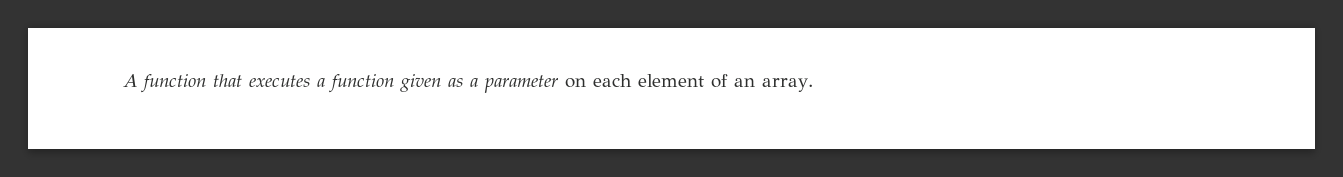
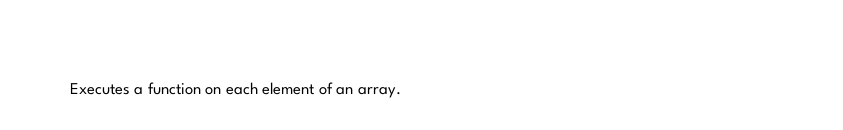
- A function that executes a function given as a parameter on each element of an array.
+ Executes a function on each element of an array.

